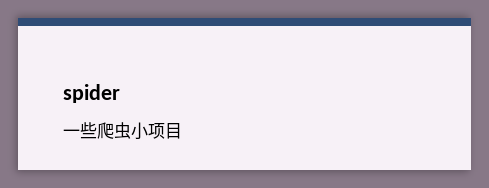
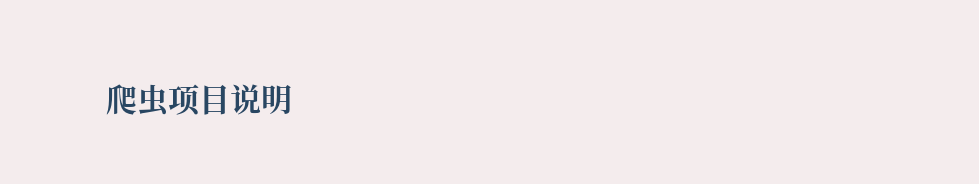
- spider
- 一些爬虫小项目
+ 爬虫项目说明

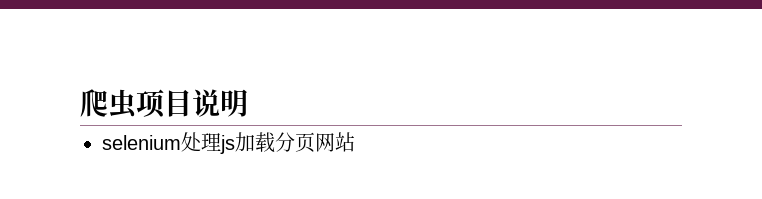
+ selenium处理js加载分页网站

